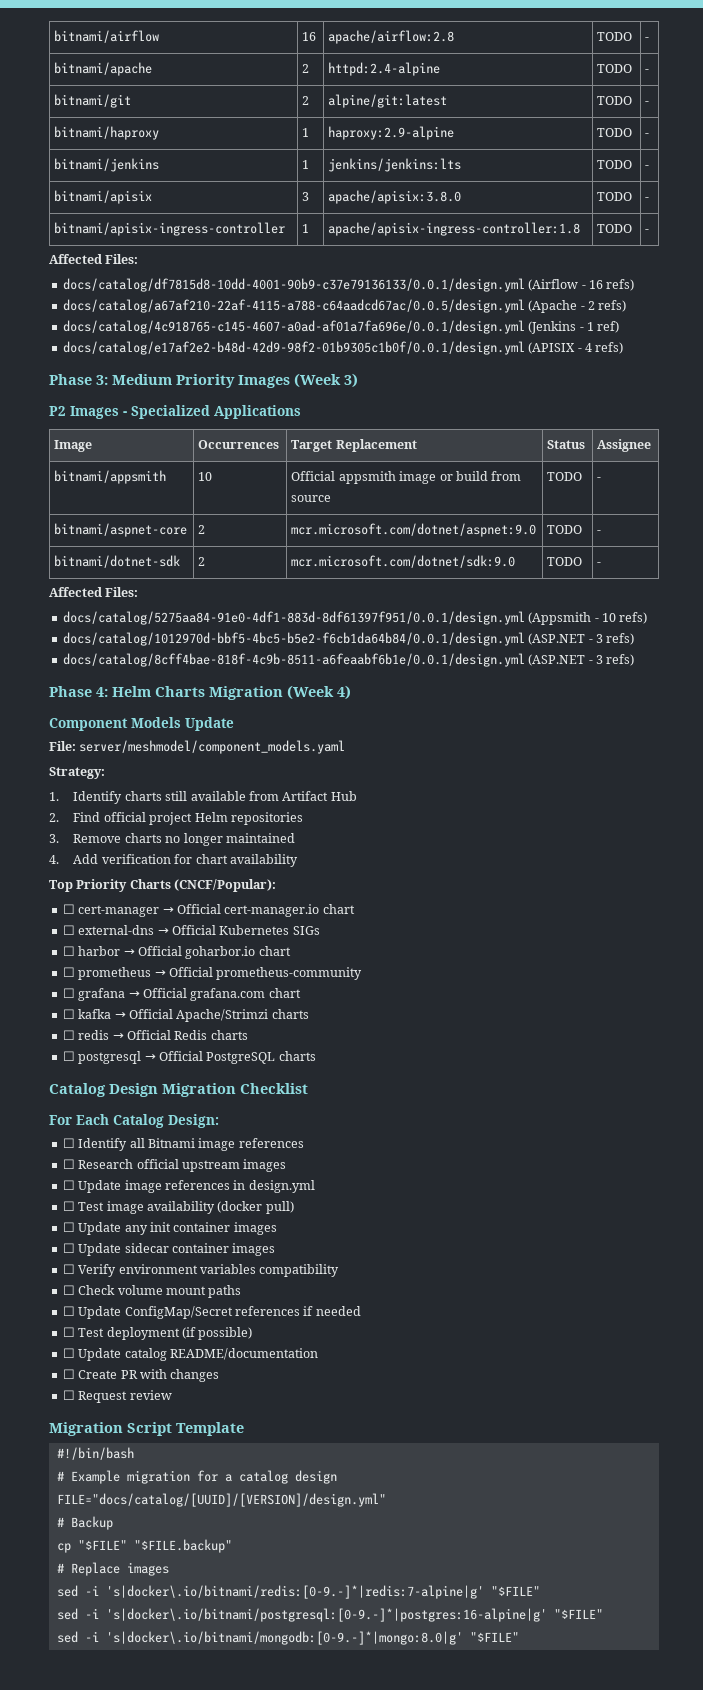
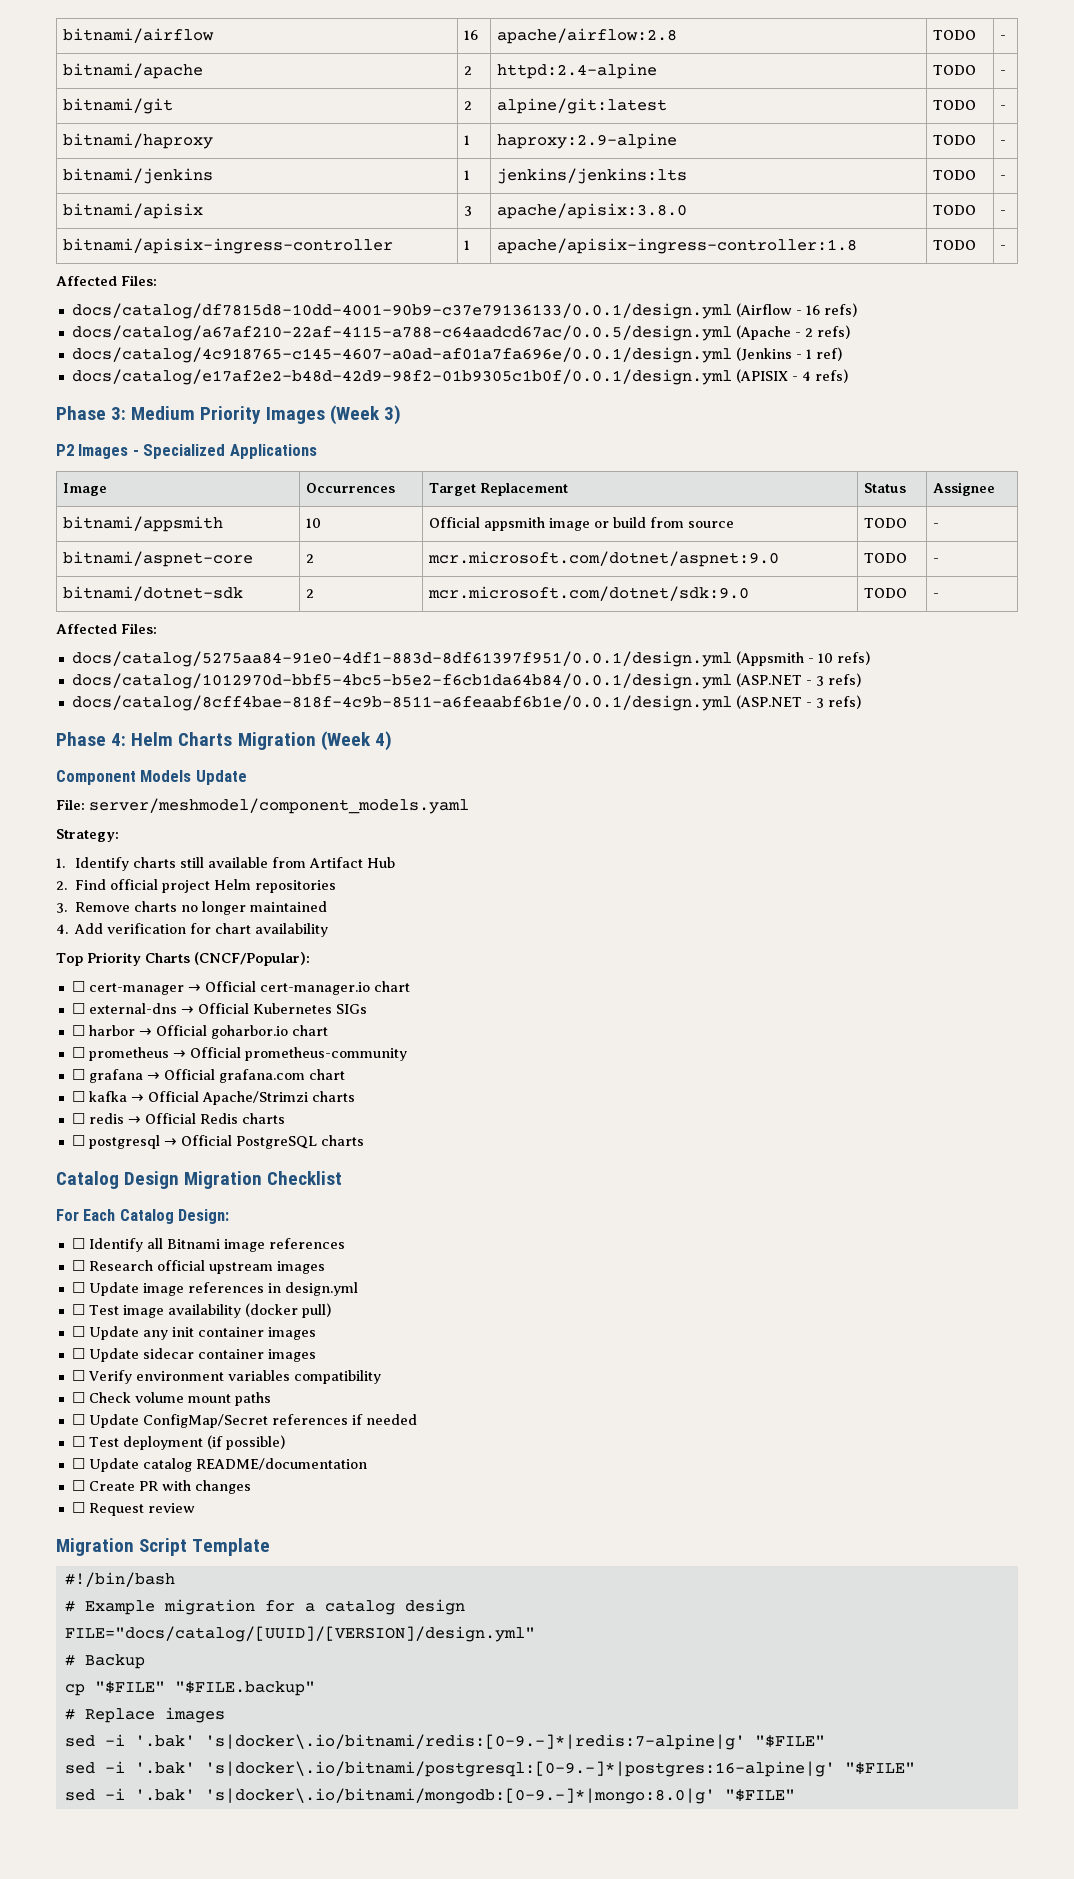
- sed -i 's|docker\.io/bitnami/redis:[0-9.-]*|redis:7-alpine|g' "$FILE"
+ sed -i '.bak' 's|docker\.io/bitnami/redis:[0-9.-]*|redis:7-alpine|g' "$FILE"
- sed -i 's|docker\.io/bitnami/postgresql:[0-9.-]*|postgres:16-alpine|g' "$FILE"
+ sed -i '.bak' 's|docker\.io/bitnami/postgresql:[0-9.-]*|postgres:16-alpine|g' "$FILE"
- sed -i 's|docker\.io/bitnami/mongodb:[0-9.-]*|mongo:8.0|g' "$FILE"
+ sed -i '.bak' 's|docker\.io/bitnami/mongodb:[0-9.-]*|mongo:8.0|g' "$FILE"

